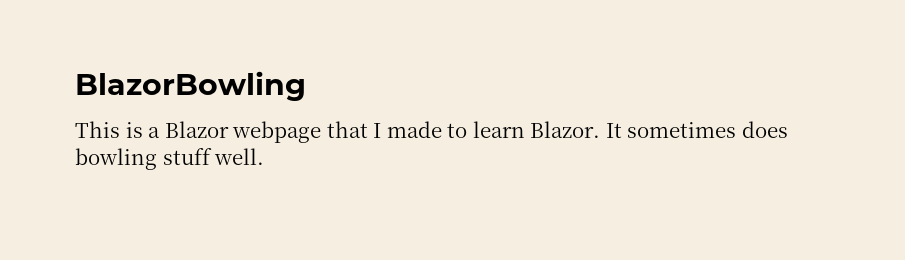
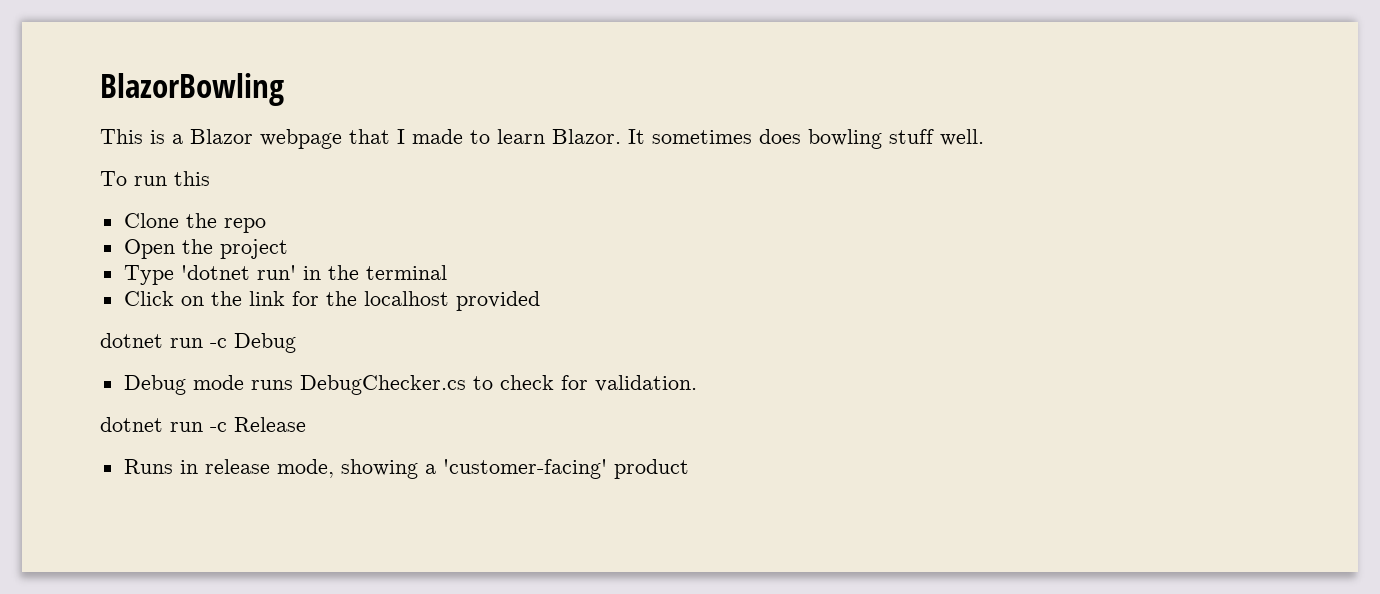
+ To run this
+ Clone the repo
+ Open the project
+ Type 'dotnet run' in the terminal
+ Click on the link for the localhost provided
+ dotnet run -c Debug
+ Debug mode runs DebugChecker.cs to check for validation.
+ dotnet run -c Release
+ Runs in release mode, showing a 'customer-facing' product

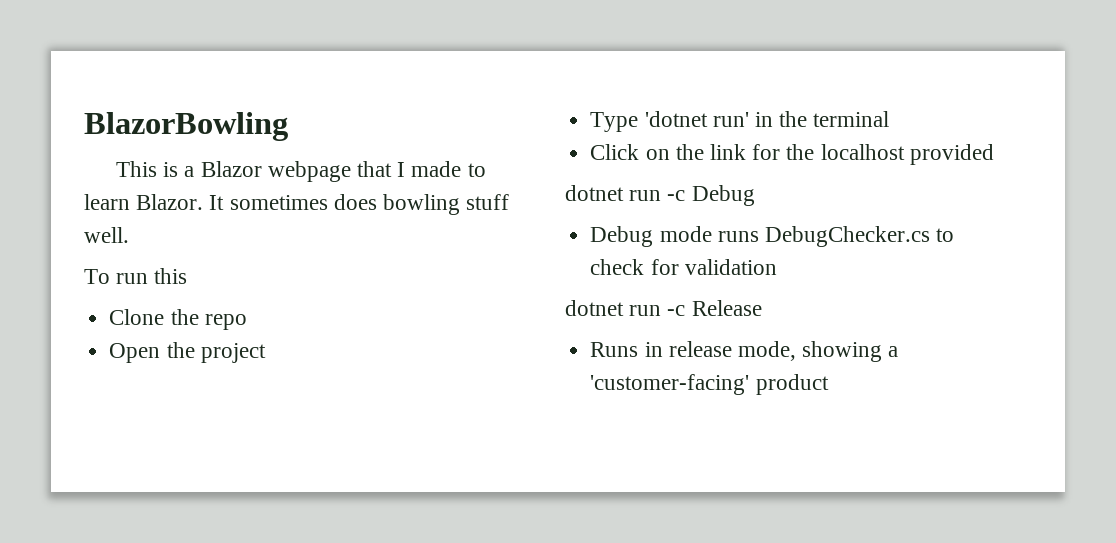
- Debug mode runs DebugChecker.cs to check for validation.
+ Debug mode runs DebugChecker.cs to check for validation

